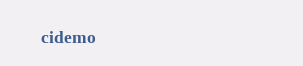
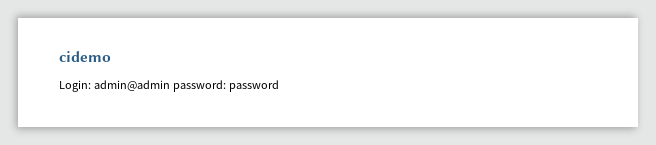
+ Login: admin@admin password: password

